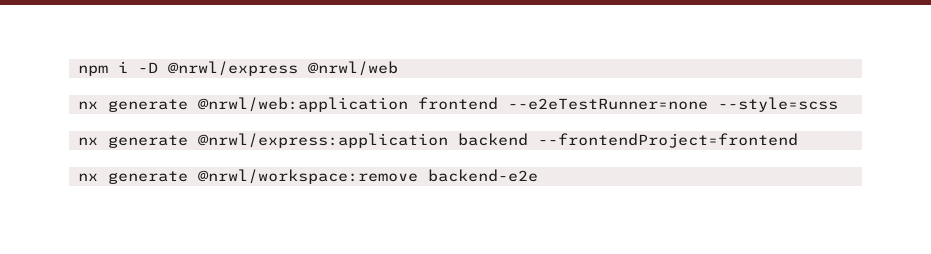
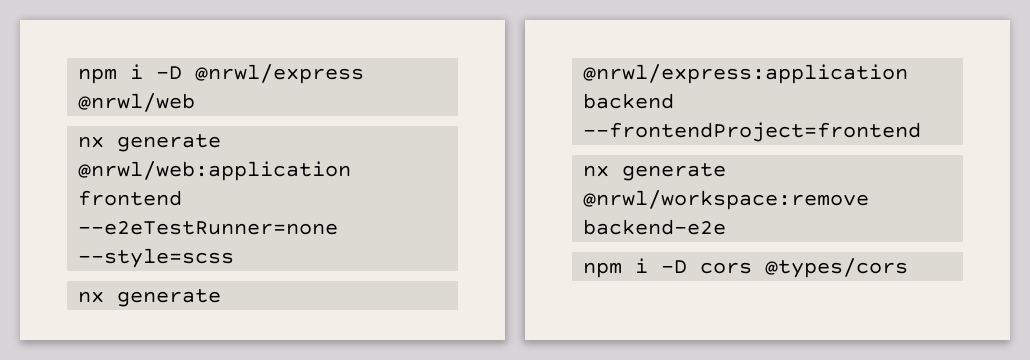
+ npm i -D cors @types/cors

